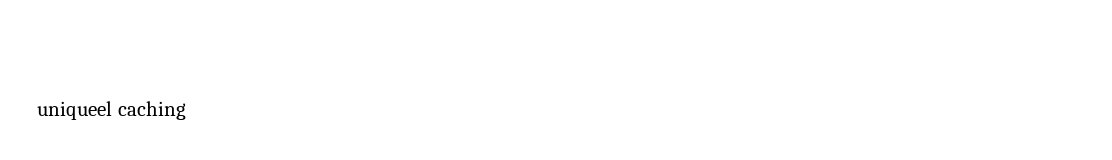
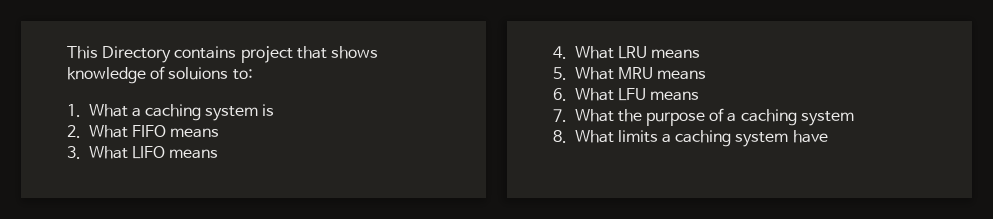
- uniqueel caching
+ This Directory contains project that shows knowledge of soluions to:
+ 1. What a caching system is
+ 2. What FIFO means
+ 3. What LIFO means
+ 4. What LRU means
+ 5. What MRU means
+ 6. What LFU means
+ 7. What the purpose of a caching system
+ 8. What limits a caching system have

